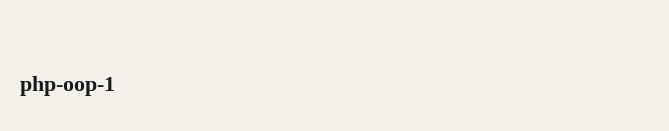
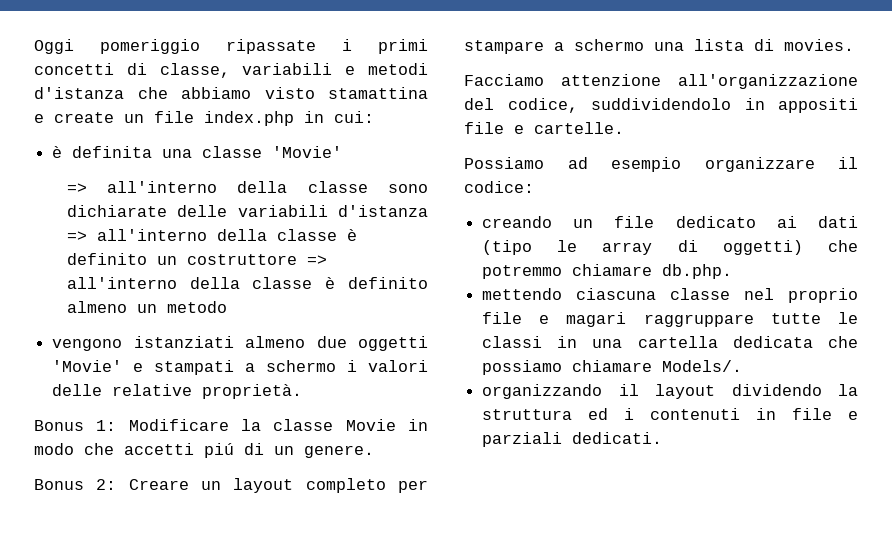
- php-oop-1
+ Oggi pomeriggio ripassate i primi concetti di classe, variabili e metodi d'istanza che abbiamo visto stamattina e create un file index.php in cui:
+ è definita una classe 'Movie'
+ => all'interno della classe sono dichiarate delle variabili d'istanza => all'interno della classe è definito un costruttore => all'interno della classe è definito almeno un metodo
+ vengono istanziati almeno due oggetti 'Movie' e stampati a schermo i valori delle relative proprietà.
+ Bonus 1: Modificare la classe Movie in modo che accetti piú di un genere.
+ Bonus 2: Creare un layout completo per stampare a schermo una lista di movies.
+ Facciamo attenzione all'organizzazione del codice, suddividendolo in appositi file e cartelle.
+ Possiamo ad esempio organizzare il codice:
+ creando un file dedicato ai dati (tipo le array di oggetti) che potremmo chiamare db.php.
+ mettendo ciascuna classe nel proprio file e magari raggruppare tutte le classi in una cartella dedicata che possiamo chiamare Models/.
+ organizzando il layout dividendo la struttura ed i contenuti in file e parziali dedicati.

